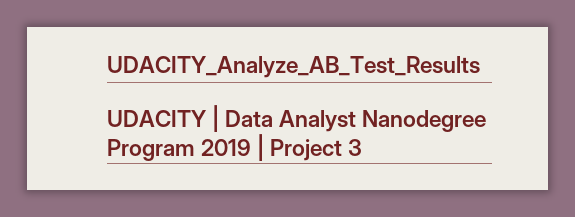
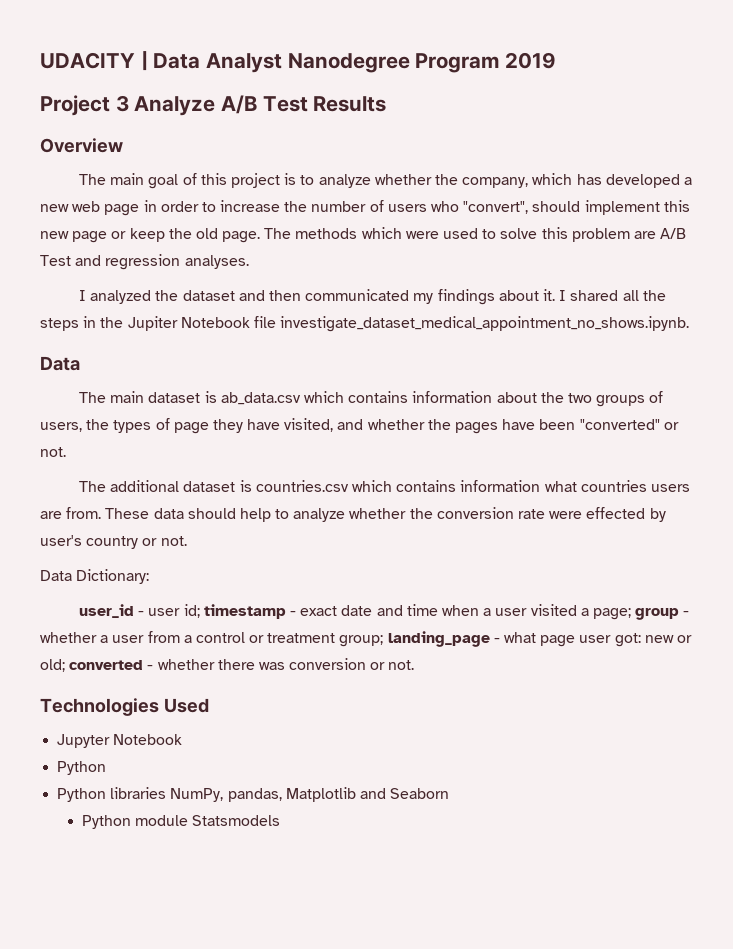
- UDACITY_Analyze_AB_Test_Results
- UDACITY | Data Analyst Nanodegree Program 2019 | Project 3
+ UDACITY | Data Analyst Nanodegree Program 2019
+ Project 3 Analyze A/B Test Results
+ Overview
+ The main goal of this project is to analyze whether the company, which has developed a new web page in order to increase the number of users who "convert", should implement this new page or keep the old page. The methods which were used to solve this problem are A/B Test and regression analyses.
+ I analyzed the dataset and then communicated my findings about it. I shared all the steps in the Jupiter Notebook file investigate_dataset_medical_appointment_no_shows.ipynb.
+ Data
+ The main dataset is ab_data.csv which contains information about the two groups of users, the types of page they have visited, and whether the pages have been "converted" or not.
+ The additional dataset is countries.csv which contains information what countries users are from. These data should help to analyze whether the conversion rate were effected by user's country or not.
+ Data Dictionary:
+ user_id - user id; timestamp - exact date and time when a user visited a page; group - whether a user from a control or treatment group; landing_page - what page user got: new or old; converted - whether there was conversion or not.
+ Technologies Used
+ Jupyter Notebook
+ Python
+ Python libraries NumPy, pandas, Matplotlib and Seaborn
+ Python module Statsmodels

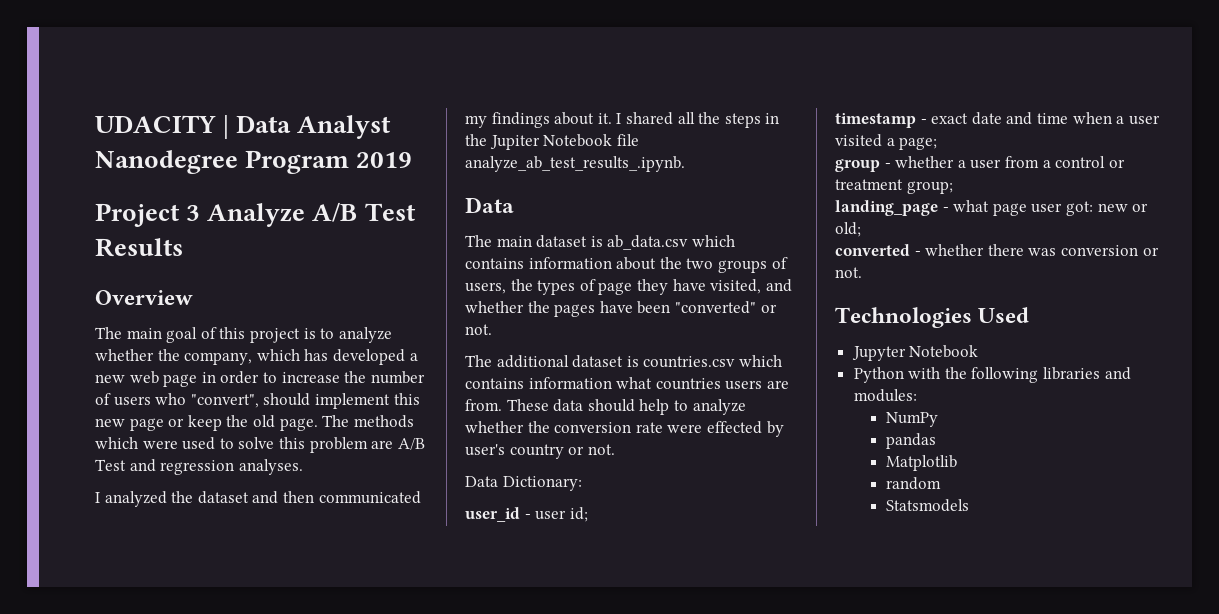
- I shared all the steps in the Jupiter Notebook file investigate_dataset_medical_appointment_no_shows.ipynb.
+ I shared all the steps in the Jupiter Notebook file analyze_ab_test_results_.ipynb.
- user_id - user id; timestamp - exact date and time when a user visited a page; group - whether a user from a control or treatment group; landing_page - what page user got: new or old; converted - whether there was conversion or not.
+ user_id - user id;
+ timestamp - exact date and time when a user visited a page;
+ group - whether a user from a control or treatment group;
+ landing_page - what page user got: new or old;
+ converted - whether there was conversion or not.
  Jupyter Notebook
- Python
- Python libraries NumPy, pandas, Matplotlib and Seaborn
- Python module Statsmodels
+ Python with the following libraries and modules:
+ NumPy
+ pandas
+ Matplotlib
+ random
+ Statsmodels

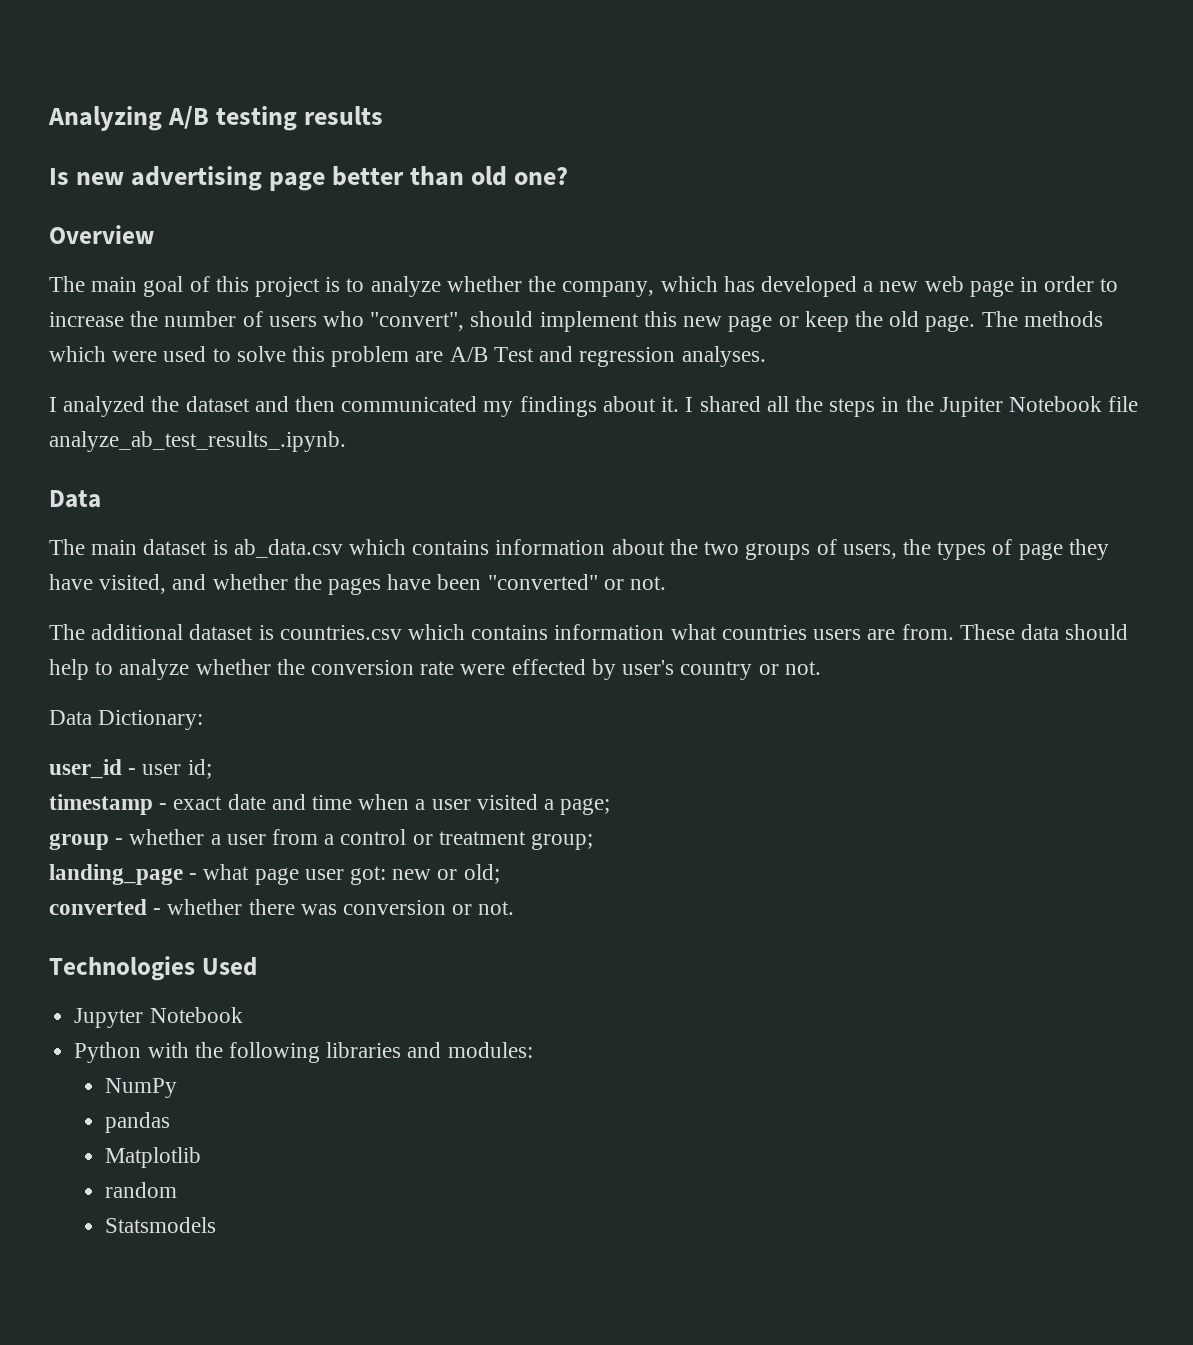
- UDACITY | Data Analyst Nanodegree Program 2019
- Project 3 Analyze A/B Test Results
+ Analyzing A/B testing results
+ Is new advertising page better than old one?

